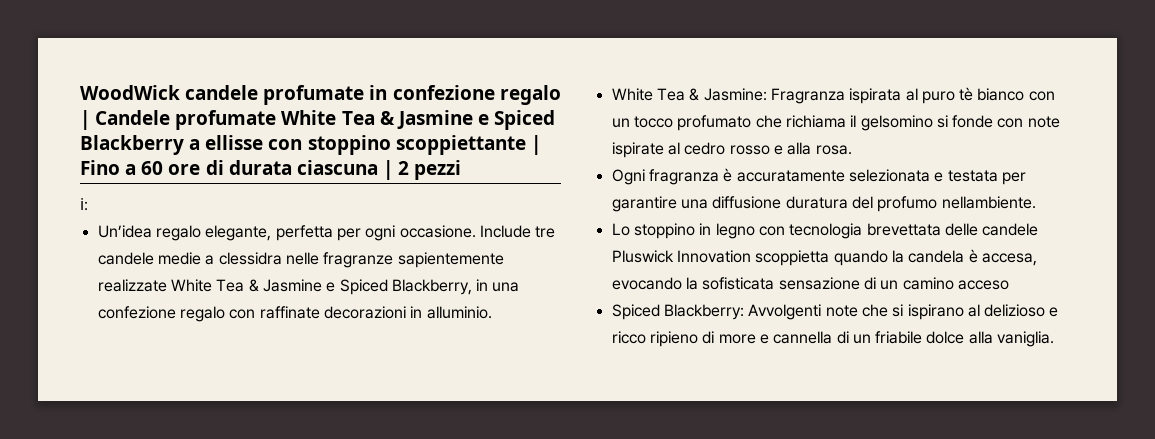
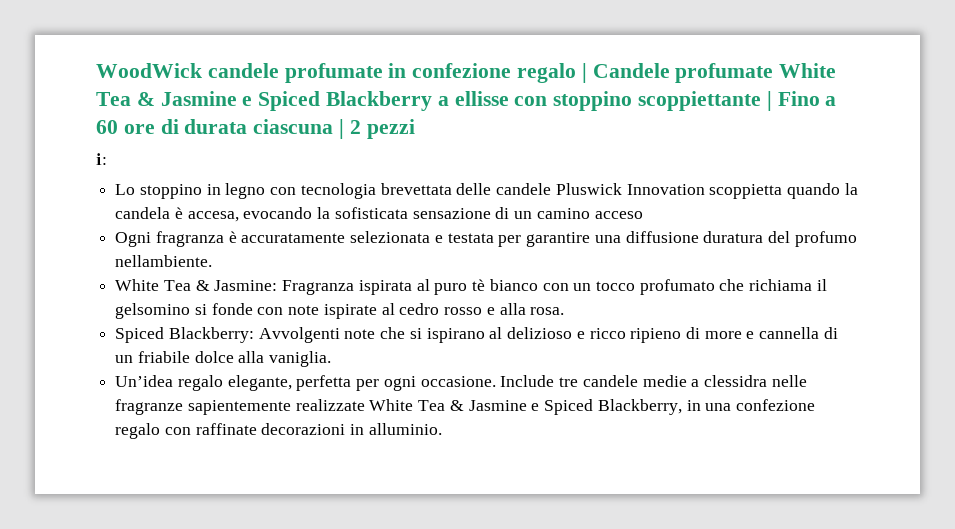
+ Lo stoppino in legno con tecnologia brevettata delle candele Pluswick Innovation scoppietta quando la candela è accesa, evocando la sofisticata sensazione di un camino acceso
+ Ogni fragranza è accuratamente selezionata e testata per garantire una diffusione duratura del profumo nellambiente.
+ White Tea & Jasmine: Fragranza ispirata al puro tè bianco con un tocco profumato che richiama il gelsomino si fonde con note ispirate al cedro rosso e alla rosa.
+ Spiced Blackberry: Avvolgenti note che si ispirano al delizioso e ricco ripieno di more e cannella di un friabile dolce alla vaniglia.
- White Tea & Jasmine: Fragranza ispirata al puro tè bianco con un tocco profumato che richiama il gelsomino si fonde con note ispirate al cedro rosso e alla rosa.
- Ogni fragranza è accuratamente selezionata e testata per garantire una diffusione duratura del profumo nellambiente.
- Lo stoppino in legno con tecnologia brevettata delle candele Pluswick Innovation scoppietta quando la candela è accesa, evocando la sofisticata sensazione di un camino acceso
- Spiced Blackberry: Avvolgenti note che si ispirano al delizioso e ricco ripieno di more e cannella di un friabile dolce alla vaniglia.

